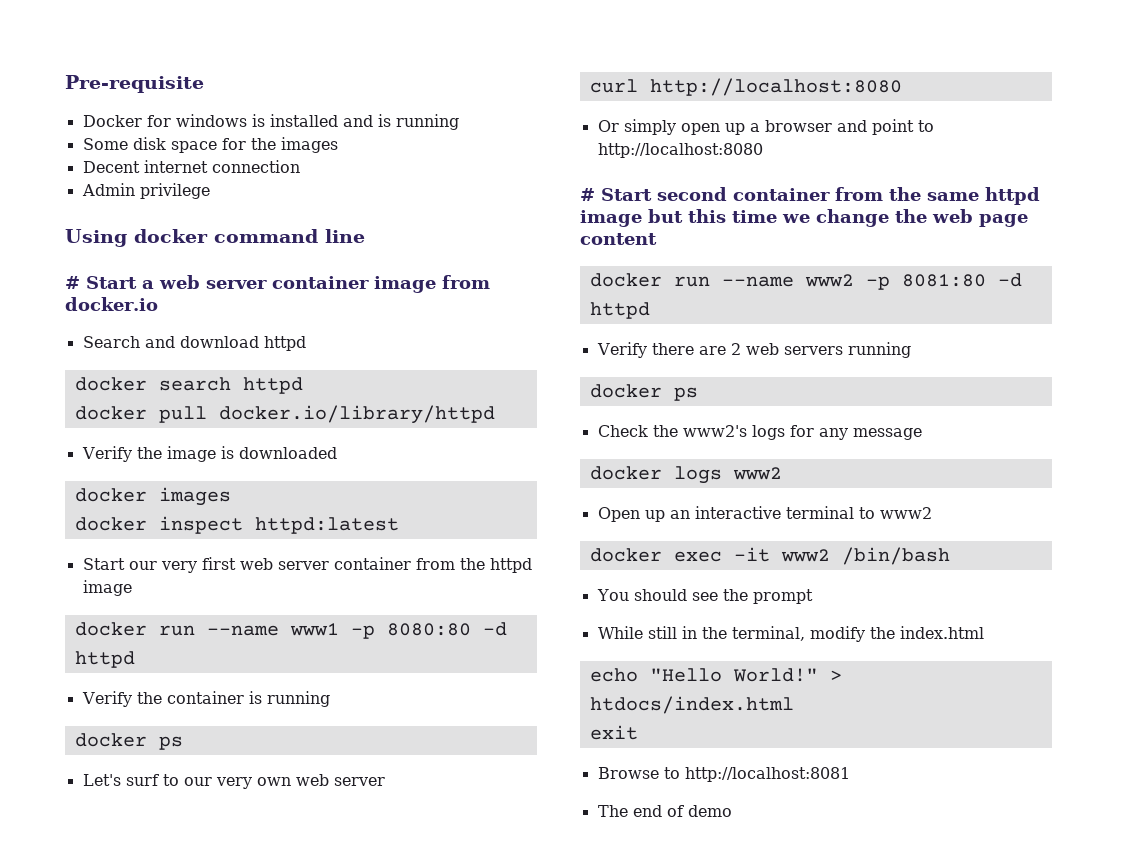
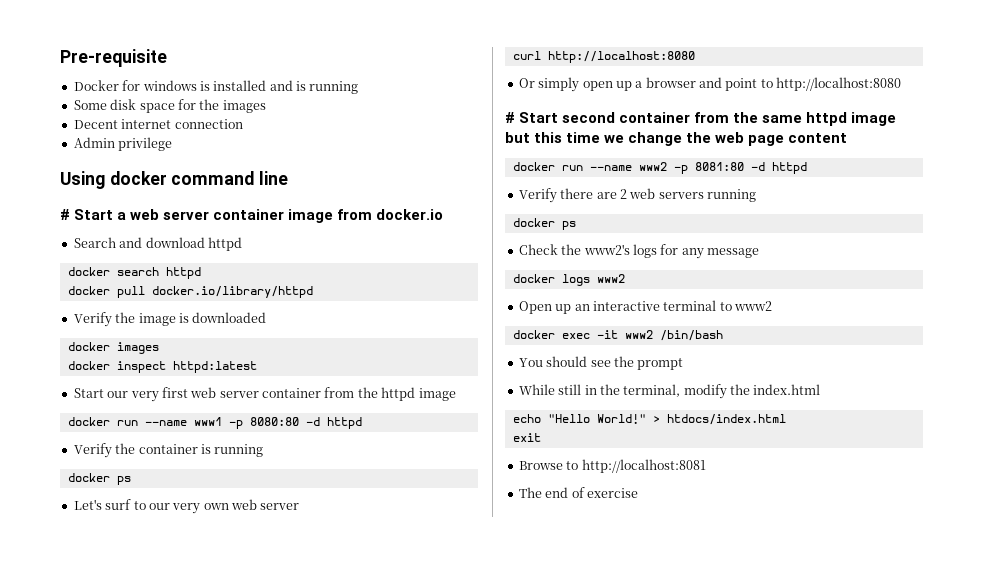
- The end of demo
+ The end of exercise

